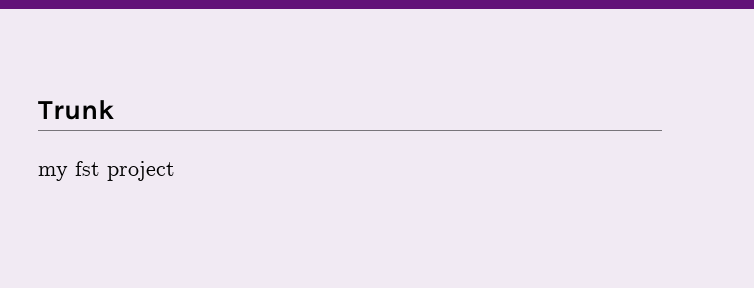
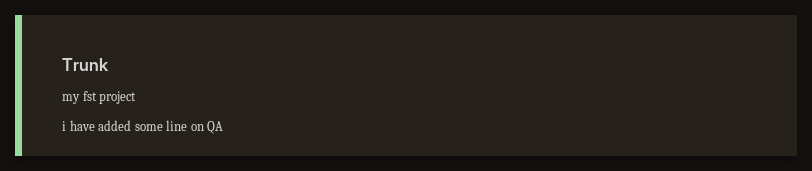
+ i have added some line on QA

